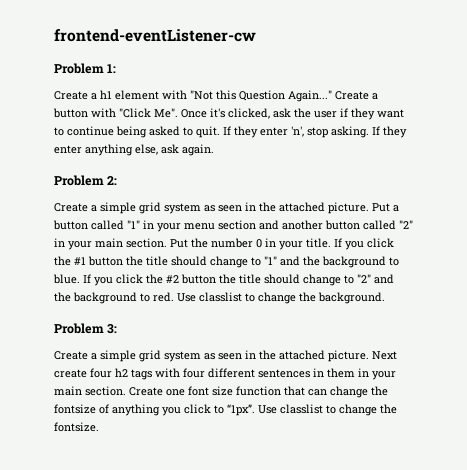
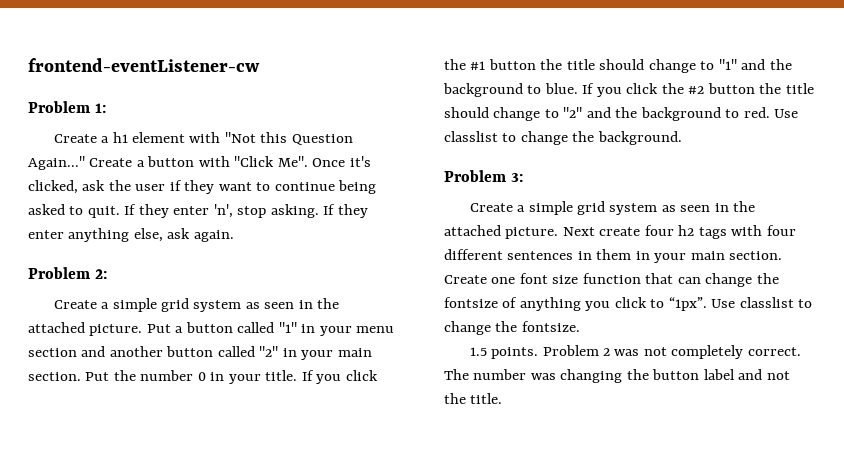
+ 1.5 points. Problem 2 was not completely correct. The number was changing the button label and not the title.

